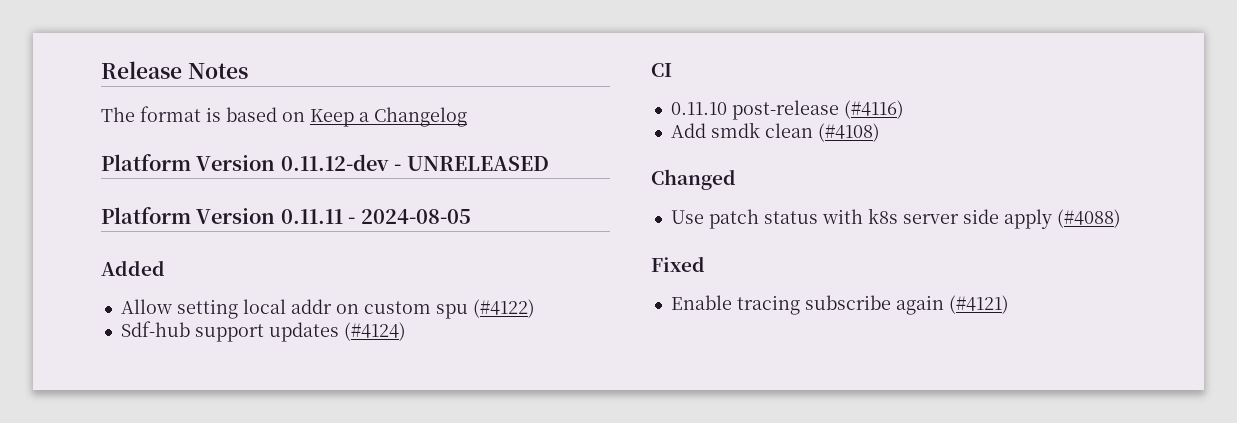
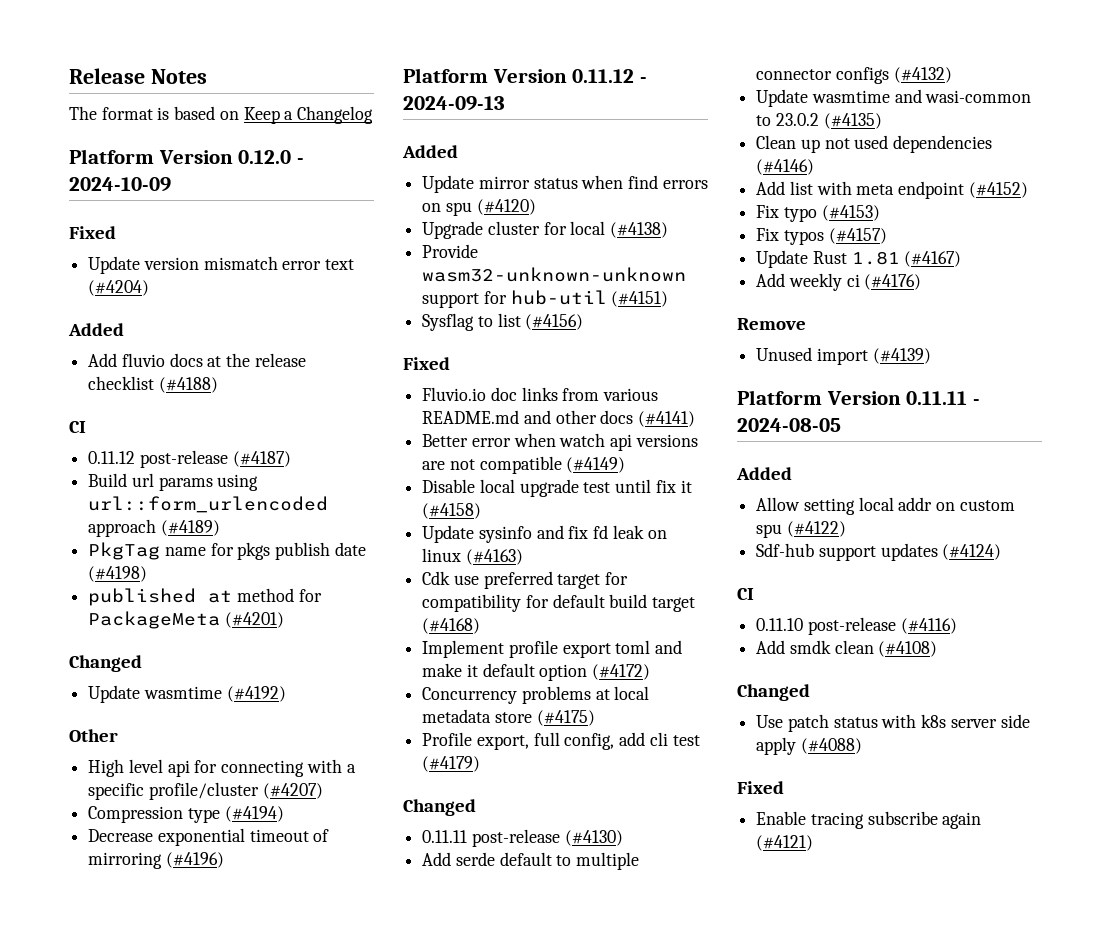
- Platform Version 0.11.12-dev - UNRELEASED
+ Platform Version 0.12.0 - 2024-10-09
+ Fixed
+ Update version mismatch error text (#4204)
+ Added
+ Add fluvio docs at the release checklist (#4188)
+ CI
+ 0.11.12 post-release (#4187)
+ Build url params using url::form_urlencoded approach (#4189)
+ PkgTag name for pkgs publish date (#4198)
+ published at method for PackageMeta (#4201)
+ Changed
+ Update wasmtime (#4192)
+ Other
+ High level api for connecting with a specific profile/cluster (#4207)
+ Compression type (#4194)
+ Decrease exponential timeout of mirroring (#4196)
+ Platform Version 0.11.12 - 2024-09-13
+ Added
+ Update mirror status when find errors on spu (#4120)
+ Upgrade cluster for local (#4138)
+ Provide wasm32-unknown-unknown support for hub-util (#4151)
+ Sysflag to list (#4156)
+ Fixed
+ Fluvio.io doc links from various README.md and other docs (#4141)
+ Better error when watch api versions are not compatible (#4149)
+ Disable local upgrade test until fix it (#4158)
+ Update sysinfo and fix fd leak on linux (#4163)
+ Cdk use preferred target for compatibility for default build target (#4168)
+ Implement profile export toml and make it default option (#4172)
+ Concurrency problems at local metadata store (#4175)
+ Profile export, full config, add cli test (#4179)
+ Changed
+ 0.11.11 post-release (#4130)
+ Add serde default to multiple connector configs (#4132)
+ Update wasmtime and wasi-common to 23.0.2 (#4135)
+ Clean up not used dependencies (#4146)
+ Add list with meta endpoint (#4152)
+ Fix typo (#4153)
+ Fix typos (#4157)
+ Update Rust 1.81 (#4167)
+ Add weekly ci (#4176)
+ Remove
+ Unused import (#4139)

